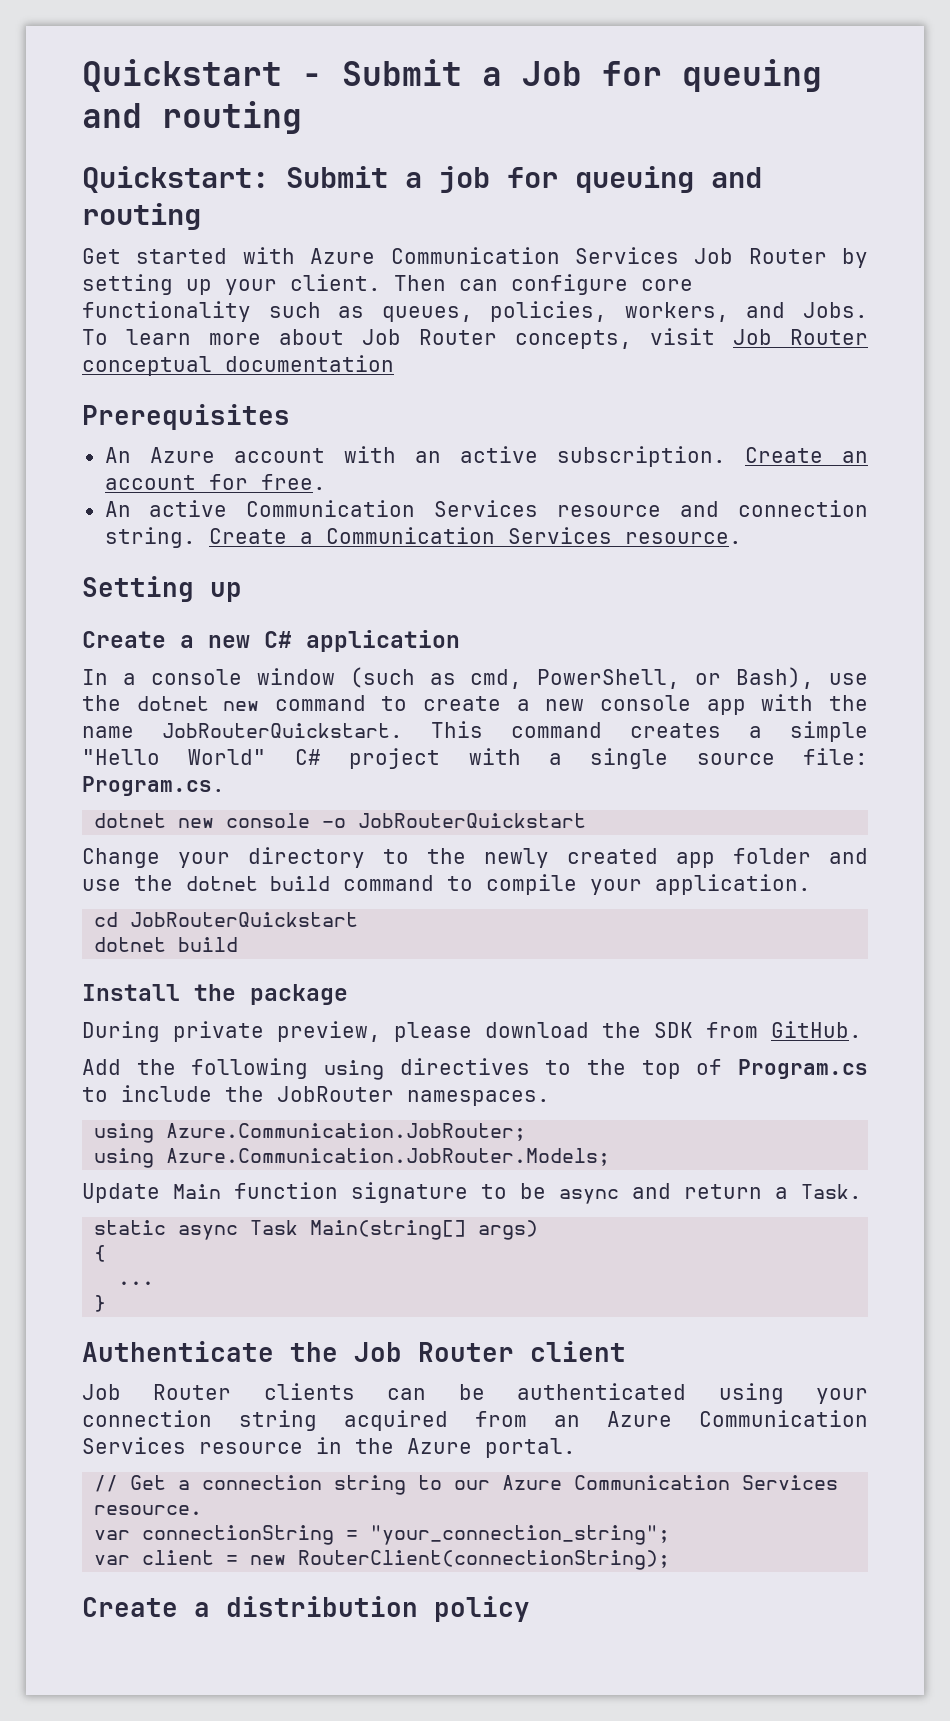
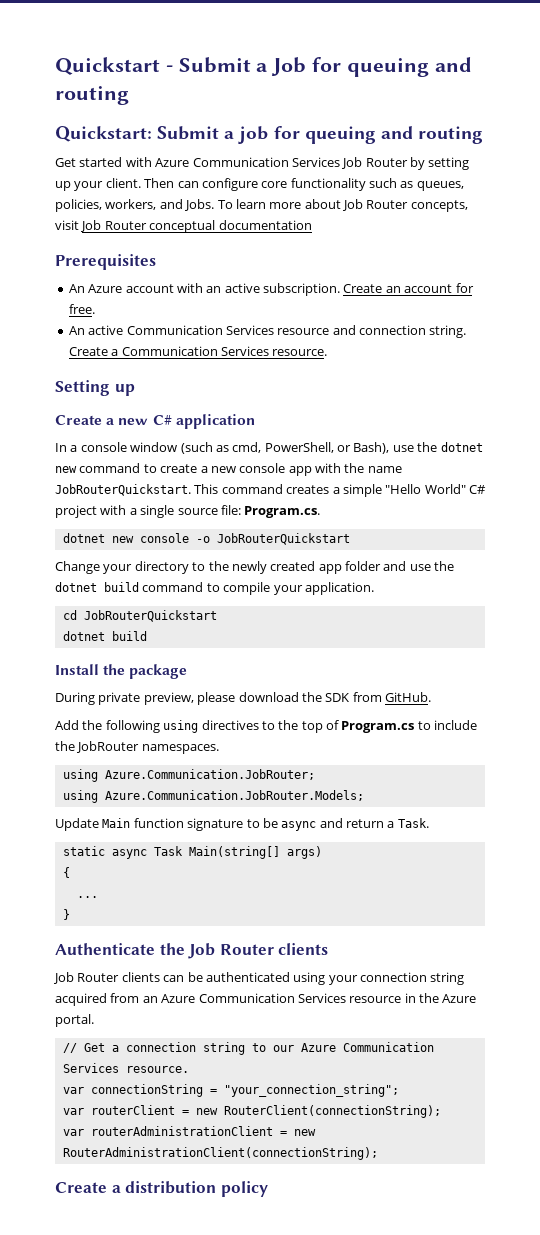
- Authenticate the Job Router client
+ Authenticate the Job Router clients
- var client = new RouterClient(connectionString);
+ var routerClient = new RouterClient(connectionString);
+ var routerAdministrationClient = new RouterAdministrationClient(connectionString);

